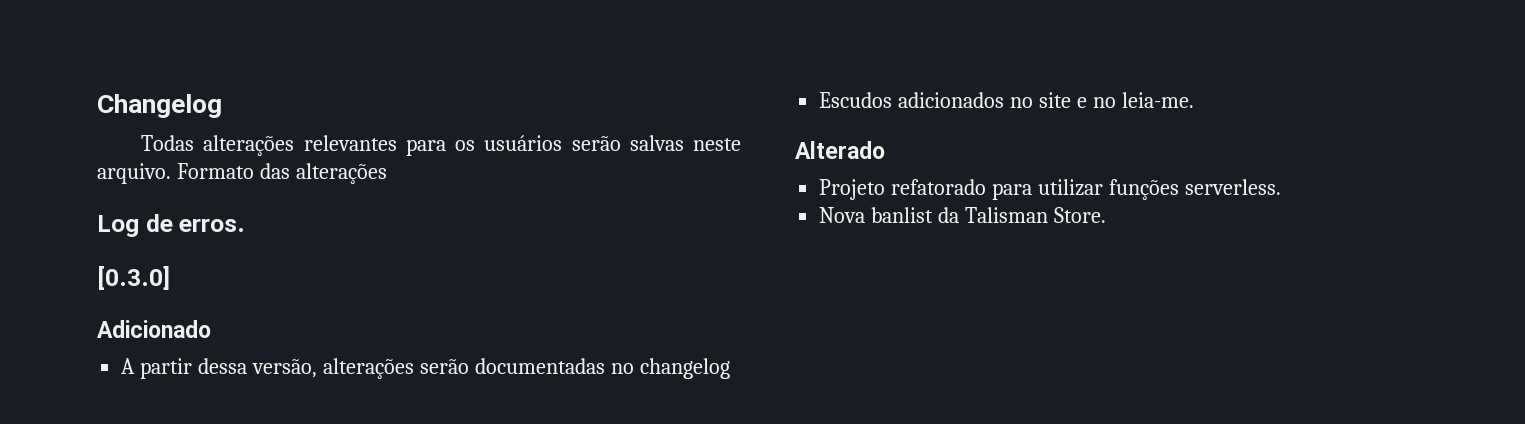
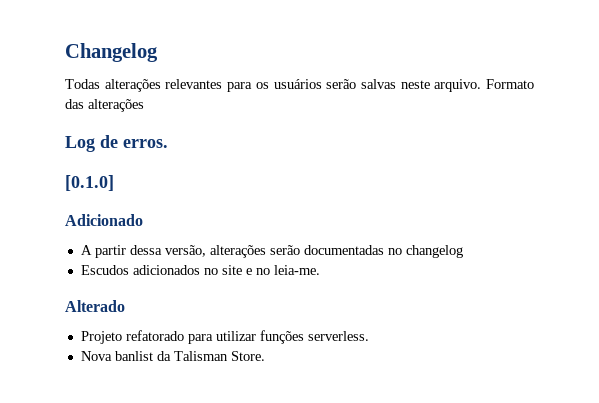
- [0.3.0]
+ [0.1.0]

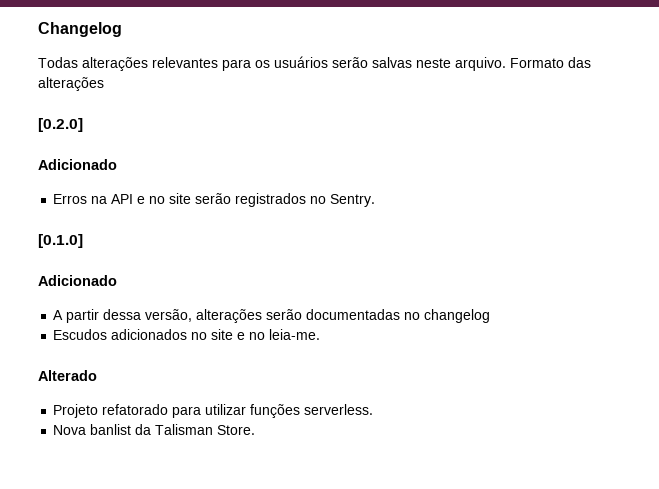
- Log de erros.
+ [0.2.0]
+ Adicionado
+ Erros na API e no site serão registrados no Sentry.

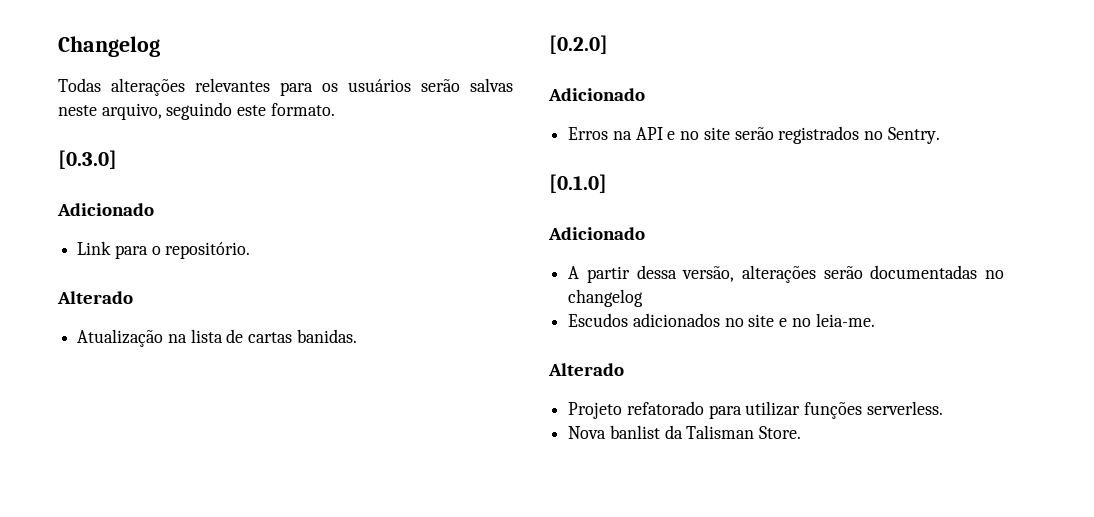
- Todas alterações relevantes para os usuários serão salvas neste arquivo. Formato das alterações
+ Todas alterações relevantes para os usuários serão salvas neste arquivo, seguindo este formato.
+ [0.3.0]
+ Adicionado
+ Link para o repositório.
+ Alterado
+ Atualização na lista de cartas banidas.

